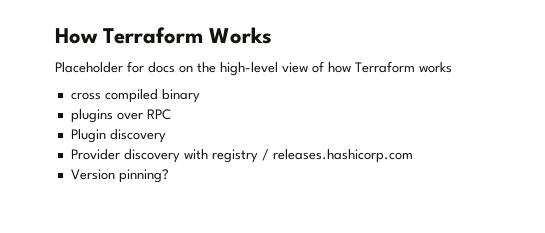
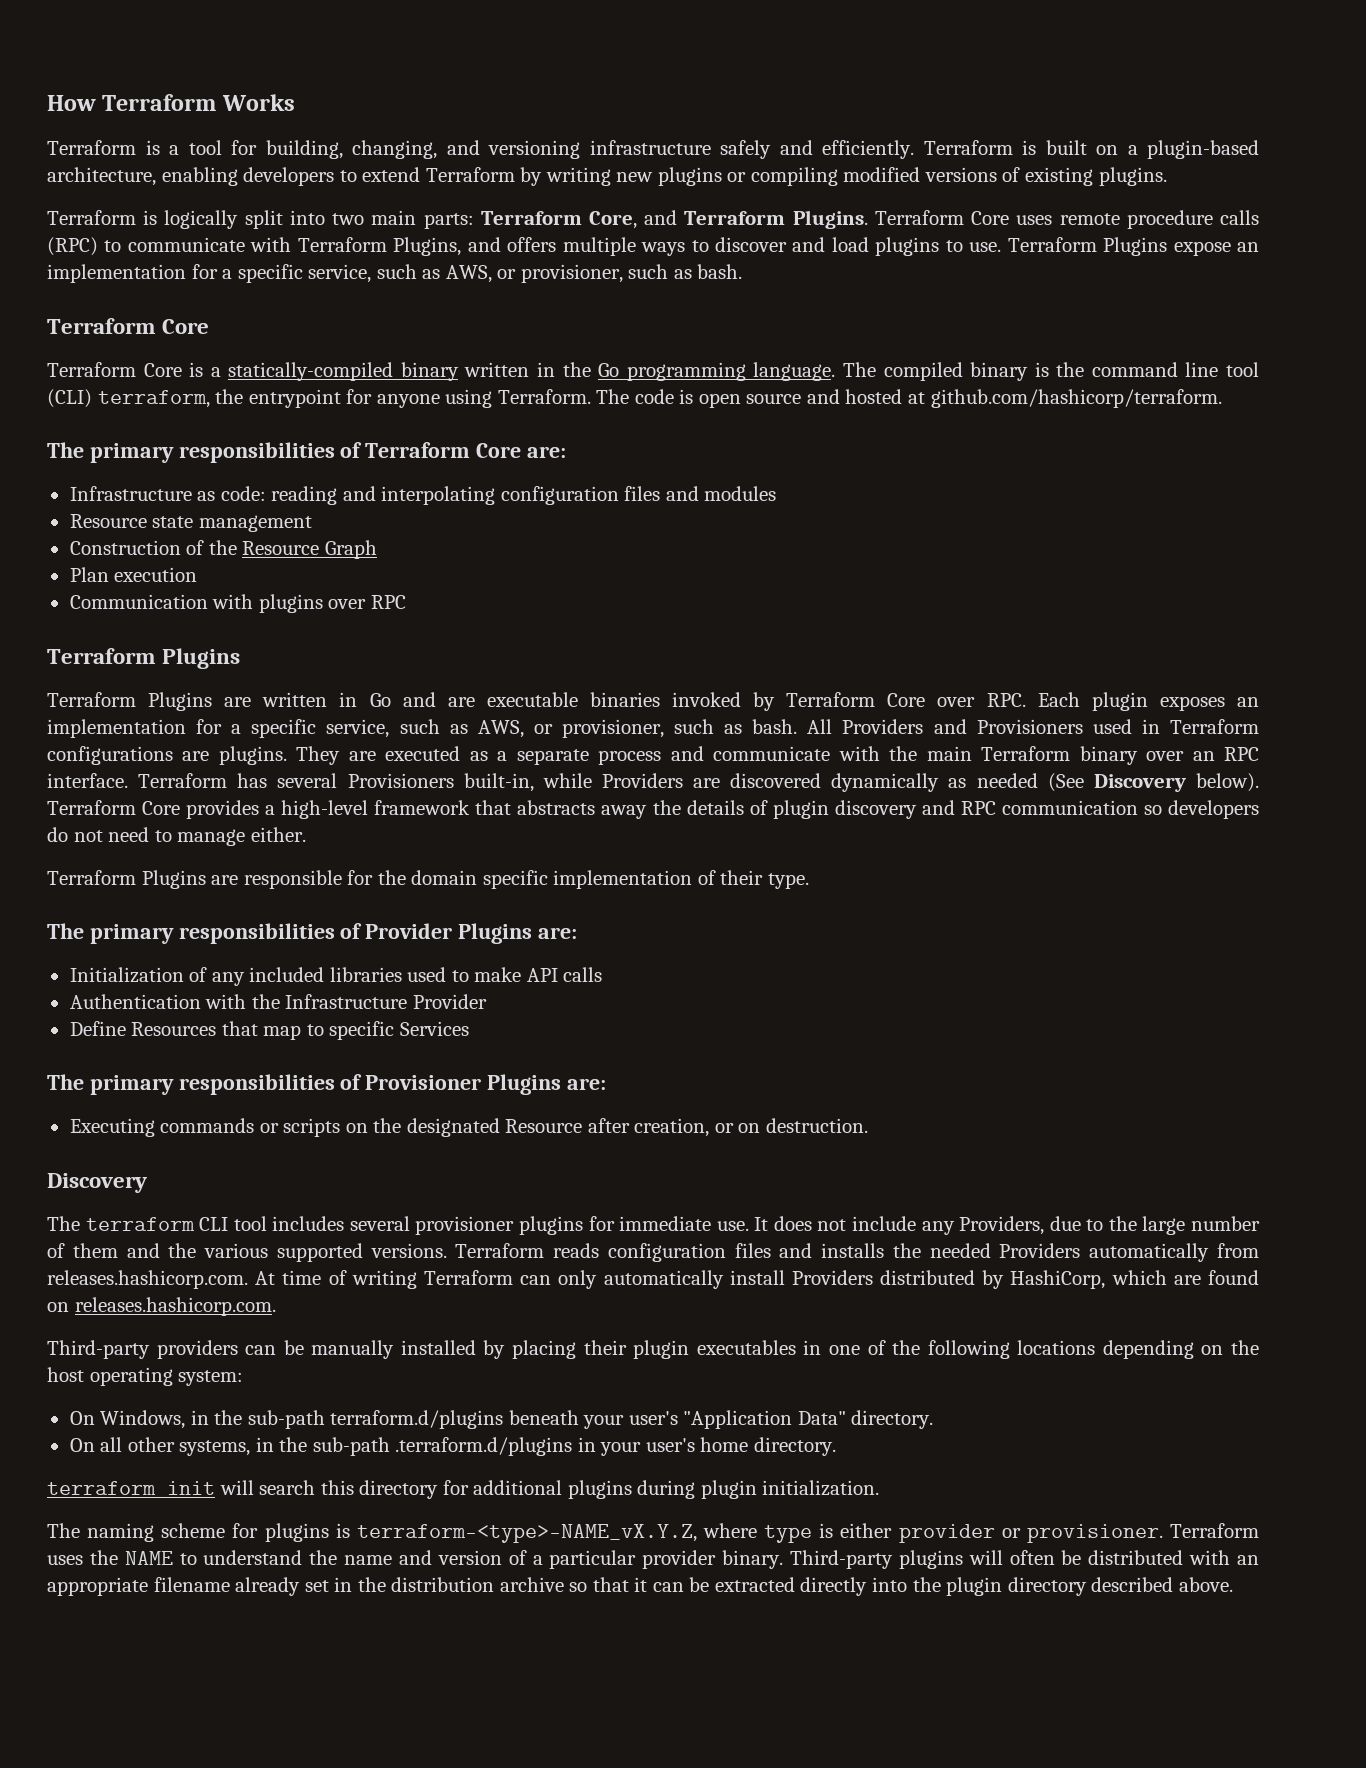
- Placeholder for docs on the high-level view of how Terraform works
- cross compiled binary
- plugins over RPC
- Plugin discovery
- Provider discovery with registry / releases.hashicorp.com
- Version pinning?
+ Terraform is a tool for building, changing, and versioning infrastructure safely and efficiently. Terraform is built on a plugin-based architecture, enabling developers to extend Terraform by writing new plugins or compiling modified versions of existing plugins.
+ Terraform is logically split into two main parts: Terraform Core, and Terraform Plugins. Terraform Core uses remote procedure calls (RPC) to communicate with Terraform Plugins, and offers multiple ways to discover and load plugins to use. Terraform Plugins expose an implementation for a specific service, such as AWS, or provisioner, such as bash.
+ Terraform Core
+ Terraform Core is a statically-compiled binary written in the Go programming language. The compiled binary is the command line tool (CLI) terraform, the entrypoint for anyone using Terraform. The code is open source and hosted at github.com/hashicorp/terraform.
+ The primary responsibilities of Terraform Core are:
+ Infrastructure as code: reading and interpolating configuration files and modules
+ Resource state management
+ Construction of the Resource Graph
+ Plan execution
+ Communication with plugins over RPC
+ Terraform Plugins
+ Terraform Plugins are written in Go and are executable binaries invoked by Terraform Core over RPC. Each plugin exposes an implementation for a specific service, such as AWS, or provisioner, such as bash. All Providers and Provisioners used in Terraform configurations are plugins. They are executed as a separate process and communicate with the main Terraform binary over an RPC interface. Terraform has several Provisioners built-in, while Providers are discovered dynamically as needed (See Discovery below). Terraform Core provides a high-level framework that abstracts away the details of plugin discovery and RPC communication so developers do not need to manage either.
+ Terraform Plugins are responsible for the domain specific implementation of their type.
+ The primary responsibilities of Provider Plugins are:
+ Initialization of any included libraries used to make API calls
+ Authentication with the Infrastructure Provider
+ Define Resources that map to specific Services
+ The primary responsibilities of Provisioner Plugins are:
+ Executing commands or scripts on the designated Resource after creation, or on destruction.
+ Discovery
+ The terraform CLI tool includes several provisioner plugins for immediate use. It does not include any Providers, due to the large number of them and the various supported versions. Terraform reads configuration files and installs the needed Providers automatically from releases.hashicorp.com. At time of writing Terraform can only automatically install Providers distributed by HashiCorp, which are found on releases.hashicorp.com.
+ Third-party providers can be manually installed by placing their plugin executables in one of the following locations depending on the host operating system:
+ On Windows, in the sub-path terraform.d/plugins beneath your user's "Application Data" directory.
+ On all other systems, in the sub-path .terraform.d/plugins in your user's home directory.
+ terraform init will search this directory for additional plugins during plugin initialization.
+ The naming scheme for plugins is terraform-<type>-NAME_vX.Y.Z, where type is either provider or provisioner. Terraform uses the NAME to understand the name and version of a particular provider binary. Third-party plugins will often be distributed with an appropriate filename already set in the distribution archive so that it can be extracted directly into the plugin directory described above.

